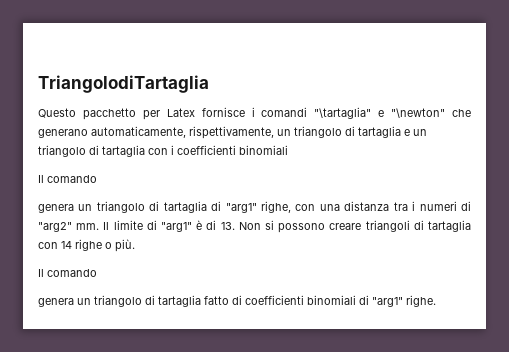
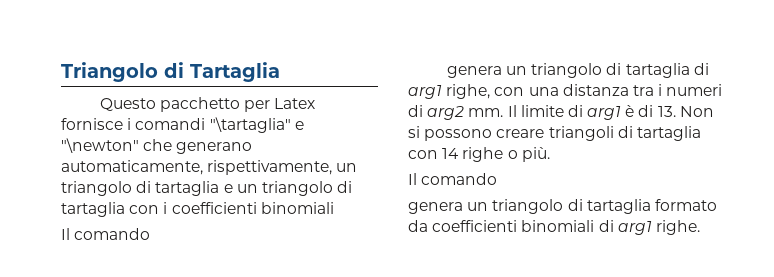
- TriangolodiTartaglia
+ Triangolo di Tartaglia
- genera un triangolo di tartaglia di "arg1" righe, con una distanza tra i numeri di "arg2" mm.
+ genera un triangolo di tartaglia di arg1 righe, con una distanza tra i numeri di arg2 mm.
- Il limite di "arg1" è di 13. Non si possono creare triangoli di tartaglia con 14 righe o più.
+ Il limite di arg1 è di 13. Non si possono creare triangoli di tartaglia con 14 righe o più.
- genera un triangolo di tartaglia fatto di coefficienti binomiali di "arg1" righe.
+ genera un triangolo di tartaglia formato da coefficienti binomiali di arg1 righe.

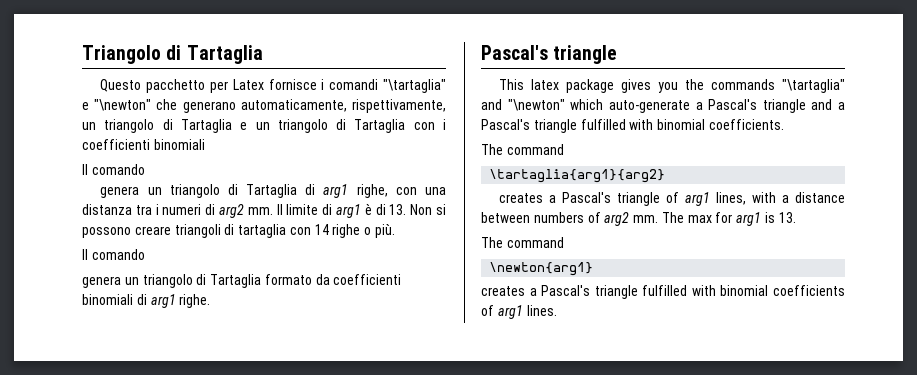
- Questo pacchetto per Latex fornisce i comandi "\tartaglia" e "\newton" che generano automaticamente, rispettivamente, un triangolo di tartaglia e un triangolo di tartaglia con i coefficienti binomiali
+ Questo pacchetto per Latex fornisce i comandi "\tartaglia" e "\newton" che generano automaticamente, rispettivamente, un triangolo di Tartaglia e un triangolo di Tartaglia con i coefficienti binomiali
- genera un triangolo di tartaglia di arg1 righe, con una distanza tra i numeri di arg2 mm.
+ genera un triangolo di Tartaglia di arg1 righe, con una distanza tra i numeri di arg2 mm.
- genera un triangolo di tartaglia formato da coefficienti binomiali di arg1 righe.
+ genera un triangolo di Tartaglia formato da coefficienti binomiali di arg1 righe.
+ Pascal's triangle
+ This latex package gives you the commands "\tartaglia" and "\newton" which auto-generate a Pascal's triangle and a Pascal's triangle fulfilled with binomial coefficients.
+ The command
+ \tartaglia{arg1}{arg2}
+ creates a Pascal's triangle of arg1 lines, with a distance between numbers of arg2 mm. The max for arg1 is 13.
+ The command
+ \newton{arg1}
+ creates a Pascal's triangle fulfilled with binomial coefficients of arg1 lines.

